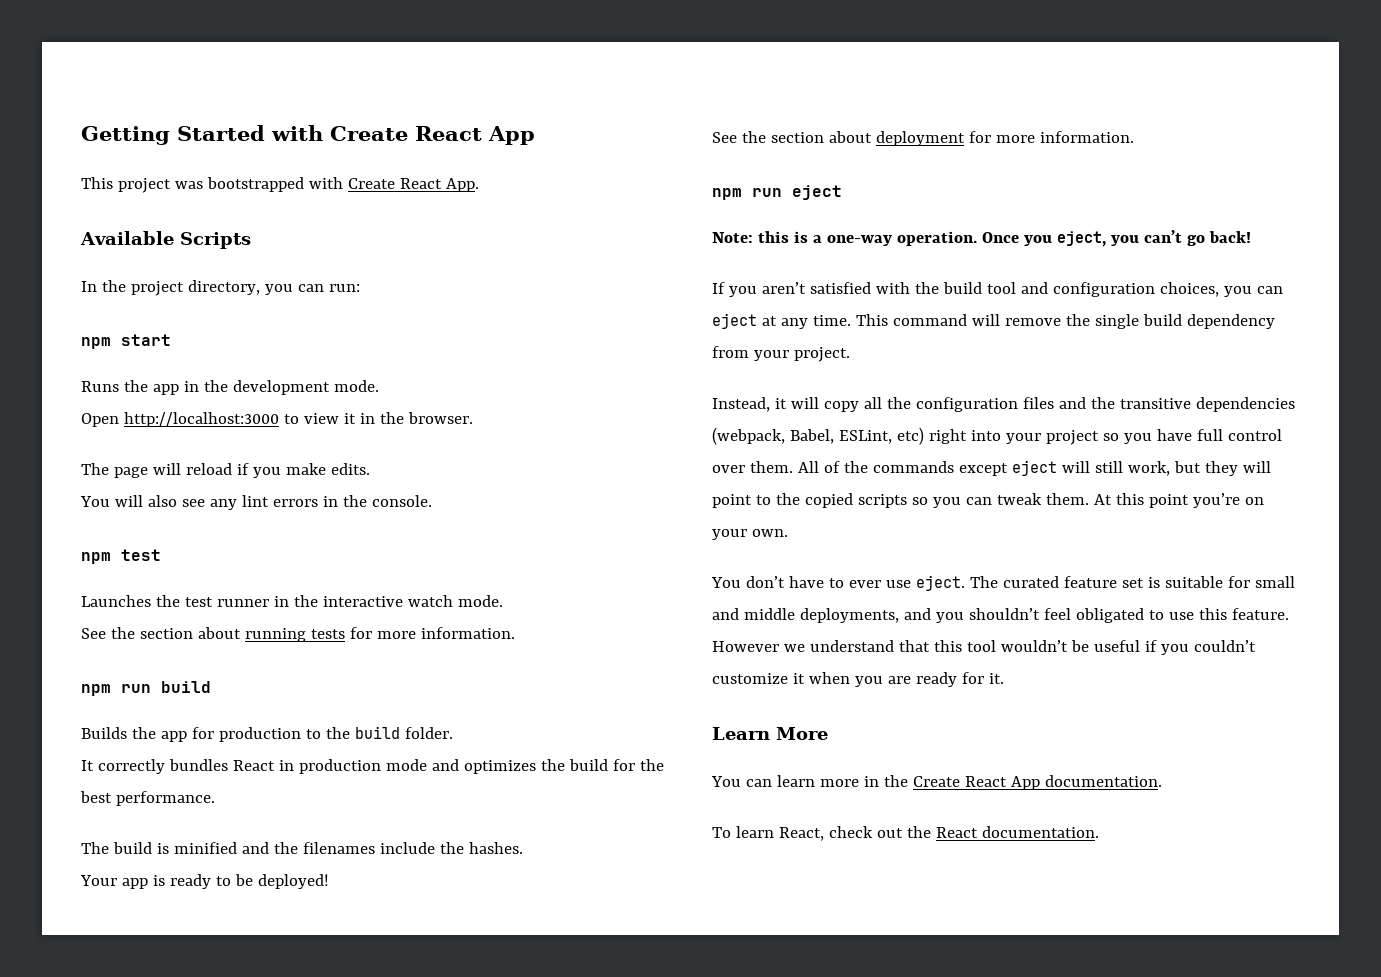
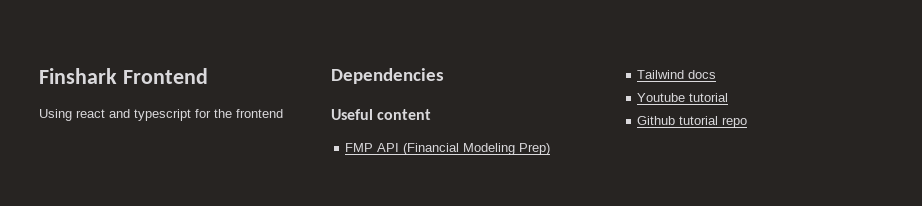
- Getting Started with Create React App
- This project was bootstrapped with Create React App.
- Available Scripts
- In the project directory, you can run:
- npm start
- Runs the app in the development mode.
- Open http://localhost:3000 to view it in the browser.
- The page will reload if you make edits.
- You will also see any lint errors in the console.
- npm test
- Launches the test runner in the interactive watch mode.
- See the section about running tests for more information.
- npm run build
- Builds the app for production to the build folder.
- It correctly bundles React in production mode and optimizes the build for the best performance.
- The build is minified and the filenames include the hashes.
- Your app is ready to be deployed!
- See the section about deployment for more information.
- npm run eject
- Note: this is a one-way operation. Once you eject, you can’t go back!
- If you aren’t satisfied with the build tool and configuration choices, you can eject at any time. This command will remove the single build dependency from your project.
- Instead, it will copy all the configuration files and the transitive dependencies (webpack, Babel, ESLint, etc) right into your project so you have full control over them. All of the commands except eject will still work, but they will point to the copied scripts so you can tweak them. At this point you’re on your own.
- You don’t have to ever use eject. The curated feature set is suitable for small and middle deployments, and you shouldn’t feel obligated to use this feature. However we understand that this tool wouldn’t be useful if you couldn’t customize it when you are ready for it.
- Learn More
- You can learn more in the Create React App documentation.
- To learn React, check out the React documentation.
+ Finshark Frontend
+ Using react and typescript for the frontend
+ Dependencies
+ Useful content
+ FMP API (Financial Modeling Prep)
+ Tailwind docs
+ Youtube tutorial
+ Github tutorial repo

